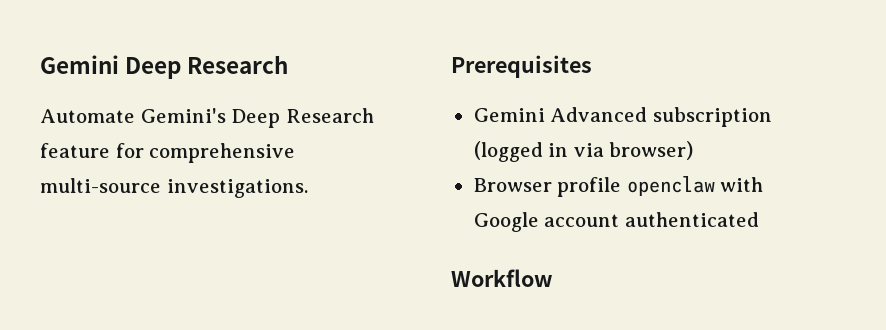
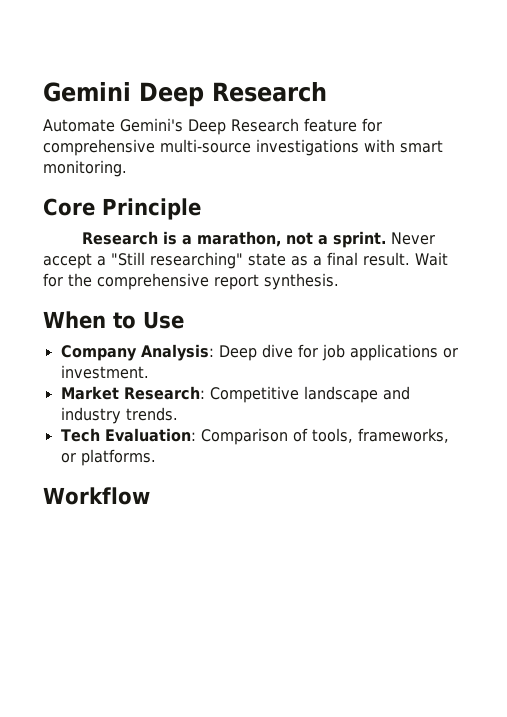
- Automate Gemini's Deep Research feature for comprehensive multi-source investigations.
- Prerequisites
- Gemini Advanced subscription (logged in via browser)
- Browser profile openclaw with Google account authenticated
+ Automate Gemini's Deep Research feature for comprehensive multi-source investigations with smart monitoring.
+ Core Principle
+ Research is a marathon, not a sprint. Never accept a "Still researching" state as a final result. Wait for the comprehensive report synthesis.
+ When to Use
+ Company Analysis: Deep dive for job applications or investment.
+ Market Research: Competitive landscape and industry trends.
+ Tech Evaluation: Comparison of tools, frameworks, or platforms.

